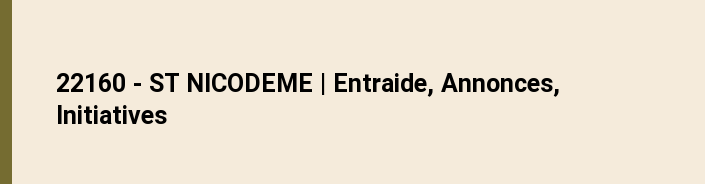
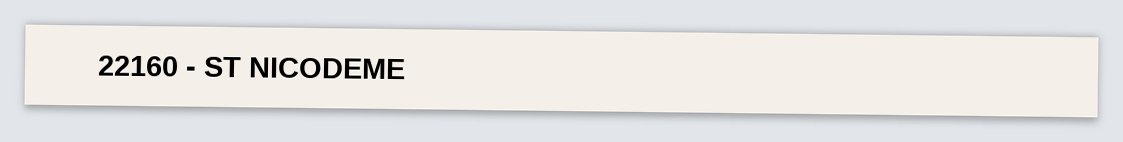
- 22160 - ST NICODEME | Entraide, Annonces, Initiatives
+ 22160 - ST NICODEME

